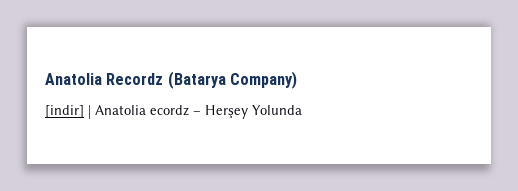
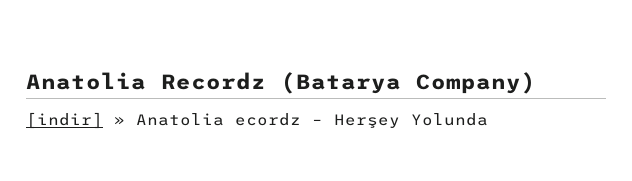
- [indir] | Anatolia ecordz – Herşey Yolunda
+ [indir] » Anatolia ecordz – Herşey Yolunda

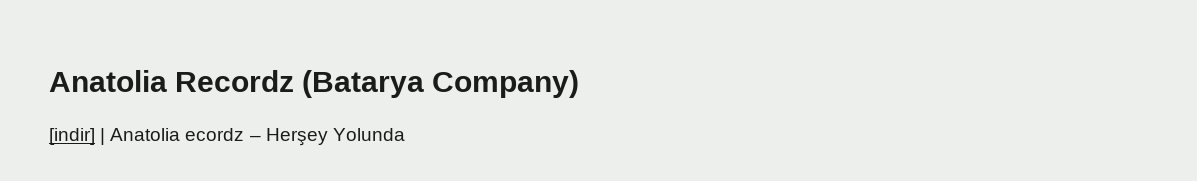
- [indir] » Anatolia ecordz – Herşey Yolunda
+ [indir] | Anatolia ecordz – Herşey Yolunda

